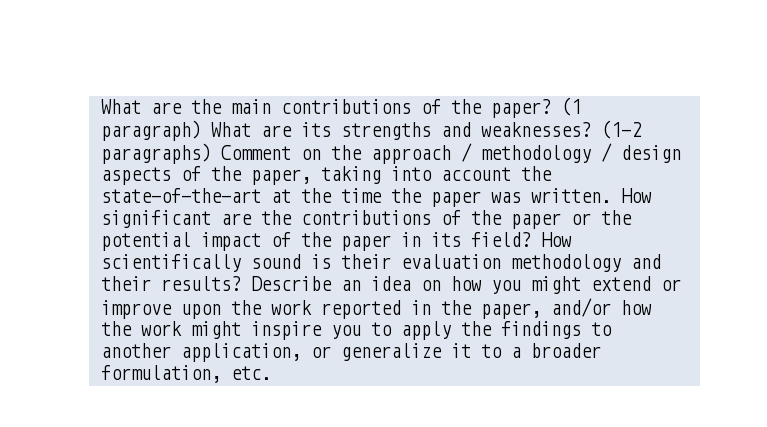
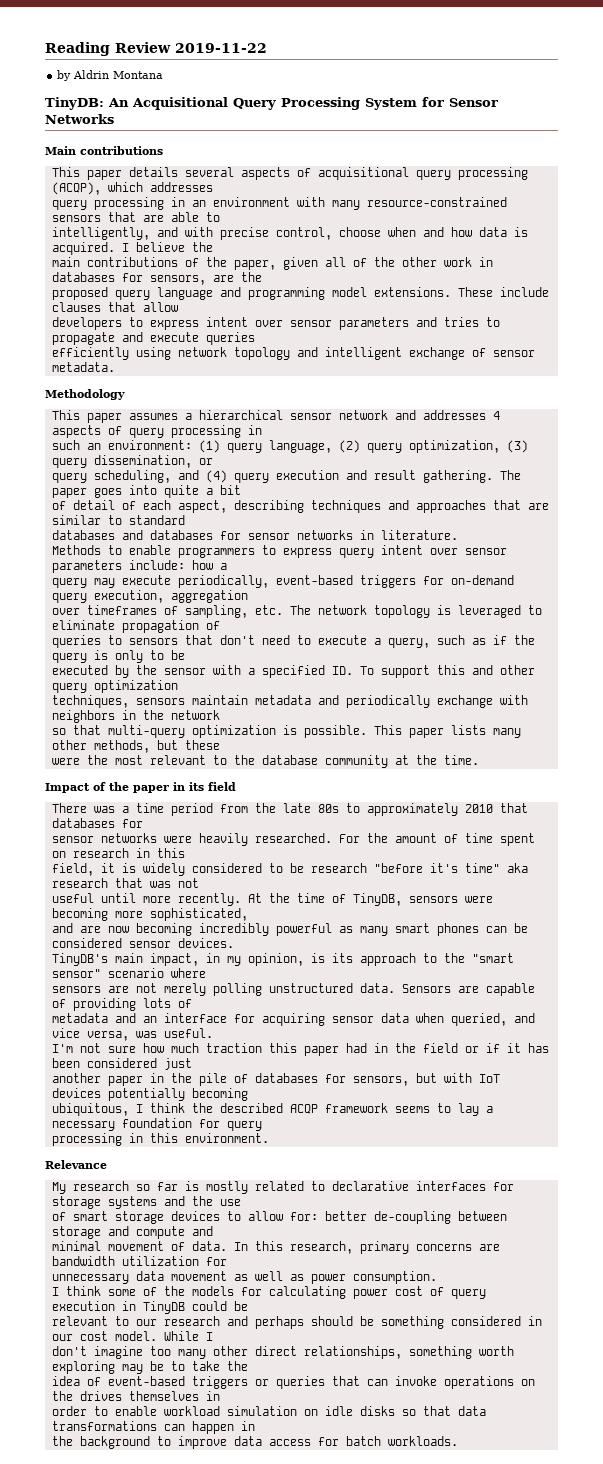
- What are the main contributions of the paper? (1 paragraph) What are its strengths and weaknesses? (1-2 paragraphs) Comment on the approach / methodology / design aspects of the paper, taking into account the state-of-the-art at the time the paper was written. How significant are the contributions of the paper or the potential impact of the paper in its field? How scientifically sound is their evaluation methodology and their results? Describe an idea on how you might extend or improve upon the work reported in the paper, and/or how the work might inspire you to apply the findings to another application, or generalize it to a broader formulation, etc.
+ Reading Review 2019-11-22
+ by Aldrin Montana
+ TinyDB: An Acquisitional Query Processing System for Sensor Networks
+ Main contributions
+ This paper details several aspects of acquisitional query processing (ACQP), which addresses
+ query processing in an environment with many resource-constrained sensors that are able to
+ intelligently, and with precise control, choose when and how data is acquired. I believe the
+ main contributions of the paper, given all of the other work in databases for sensors, are the
+ proposed query language and programming model extensions. These include clauses that allow
+ developers to express intent over sensor parameters and tries to propagate and execute queries
+ efficiently using network topology and intelligent exchange of sensor metadata.
+ Methodology
+ This paper assumes a hierarchical sensor network and addresses 4 aspects of query processing in
+ such an environment: (1) query language, (2) query optimization, (3) query dissemination, or
+ query scheduling, and (4) query execution and result gathering. The paper goes into quite a bit
+ of detail of each aspect, describing techniques and approaches that are similar to standard
+ databases and databases for sensor networks in literature.
+ Methods to enable programmers to express query intent over sensor parameters include: how a
+ query may execute periodically, event-based triggers for on-demand query execution, aggregation
+ over timeframes of sampling, etc. The network topology is leveraged to eliminate propagation of
+ queries to sensors that don't need to execute a query, such as if the query is only to be
+ executed by the sensor with a specified ID. To support this and other query optimization
+ techniques, sensors maintain metadata and periodically exchange with neighbors in the network
+ so that multi-query optimization is possible. This paper lists many other methods, but these
+ were the most relevant to the database community at the time.
+ Impact of the paper in its field
+ There was a time period from the late 80s to approximately 2010 that databases for
+ sensor networks were heavily researched. For the amount of time spent on research in this
+ field, it is widely considered to be research "before it's time" aka research that was not
+ useful until more recently. At the time of TinyDB, sensors were becoming more sophisticated,
+ and are now becoming incredibly powerful as many smart phones can be considered sensor devices.
+ TinyDB's main impact, in my opinion, is its approach to the "smart sensor" scenario where
+ sensors are not merely polling unstructured data. Sensors are capable of providing lots of
+ metadata and an interface for acquiring sensor data when queried, and vice versa, was useful.
+ I'm not sure how much traction this paper had in the field or if it has been considered just
+ another paper in the pile of databases for sensors, but with IoT devices potentially becoming
+ ubiquitous, I think the described ACQP framework seems to lay a necessary foundation for query
+ processing in this environment.
+ Relevance
+ My research so far is mostly related to declarative interfaces for storage systems and the use
+ of smart storage devices to allow for: better de-coupling between storage and compute and
+ minimal movement of data. In this research, primary concerns are bandwidth utilization for
+ unnecessary data movement as well as power consumption.
+ I think some of the models for calculating power cost of query execution in TinyDB could be
+ relevant to our research and perhaps should be something considered in our cost model. While I
+ don't imagine too many other direct relationships, something worth exploring may be to take the
+ idea of event-based triggers or queries that can invoke operations on the drives themselves in
+ order to enable workload simulation on idle disks so that data transformations can happen in
+ the background to improve data access for batch workloads.

